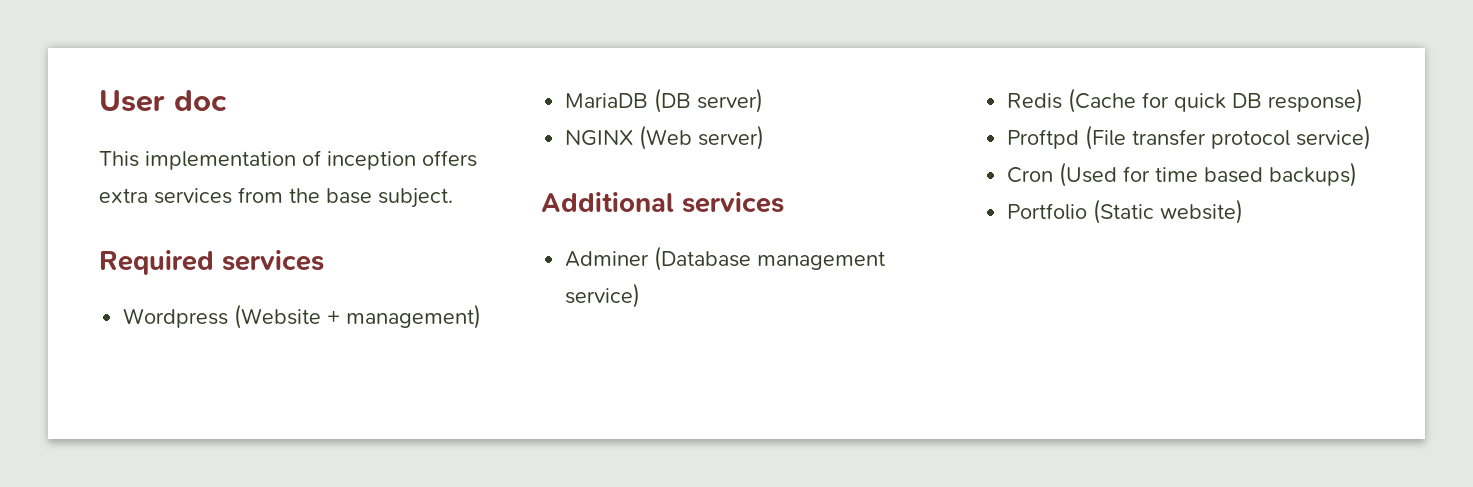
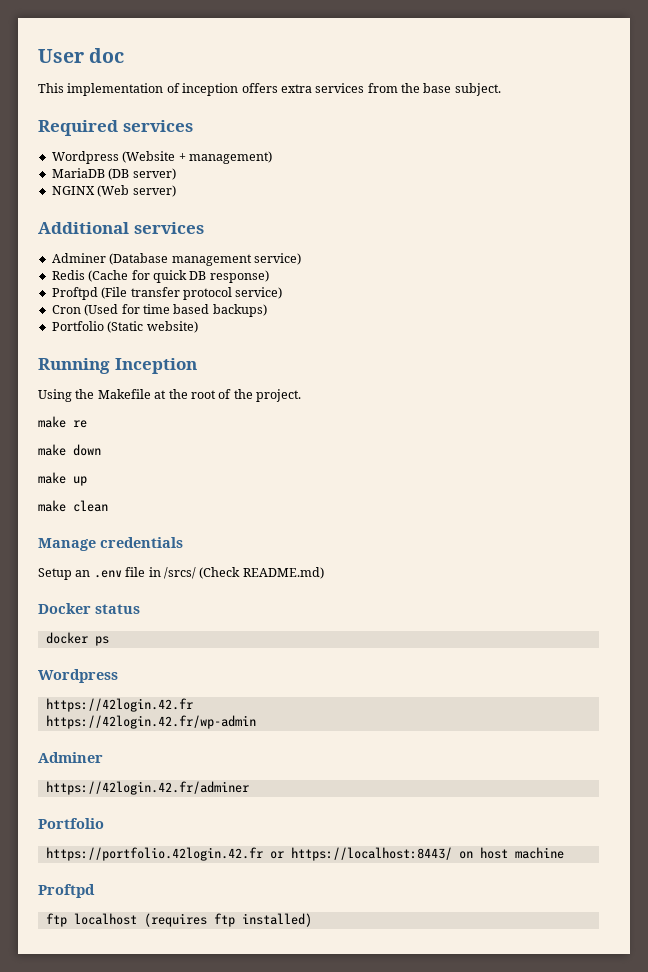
+ Running Inception
+ Using the Makefile at the root of the project.
+ make re
+ make down
+ make up
+ make clean
+ Manage credentials
+ Setup an .env file in /srcs/ (Check README.md)
+ Docker status
+ docker ps
+ Wordpress
+ https://42login.42.fr
+ https://42login.42.fr/wp-admin
+ Adminer
+ https://42login.42.fr/adminer
+ Portfolio
+ https://portfolio.42login.42.fr or https://localhost:8443/ on host machine
+ Proftpd
+ ftp localhost (requires ftp installed)

